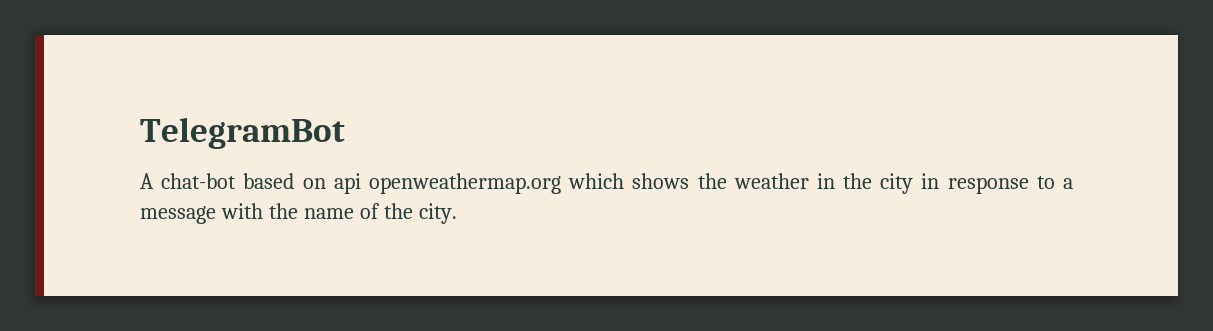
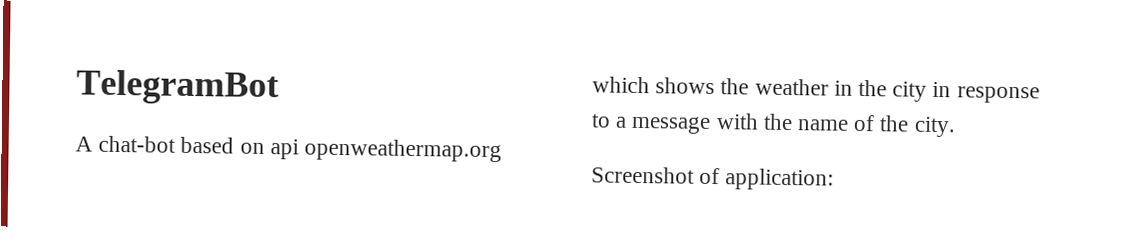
+ Screenshot of application:

